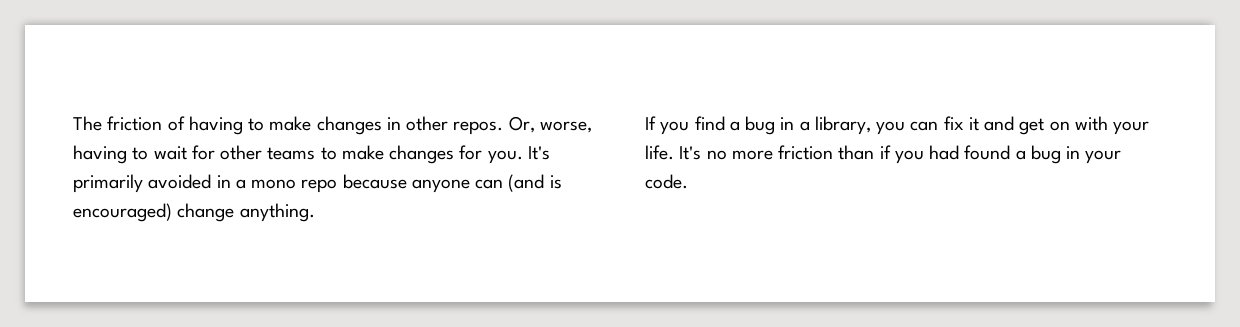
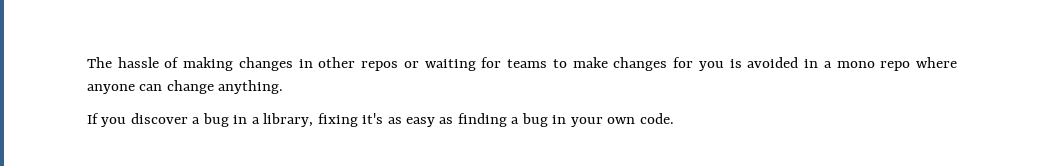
- The friction of having to make changes in other repos. Or, worse, having to wait for other teams to make changes for you. It's primarily avoided in a mono repo because anyone can (and is encouraged) change anything.
+ The hassle of making changes in other repos or waiting for teams to make changes for you is avoided in a mono repo where anyone can change anything.
- If you find a bug in a library, you can fix it and get on with your life. It's no more friction than if you had found a bug in your code.
+ If you discover a bug in a library, fixing it's as easy as finding a bug in your own code.

